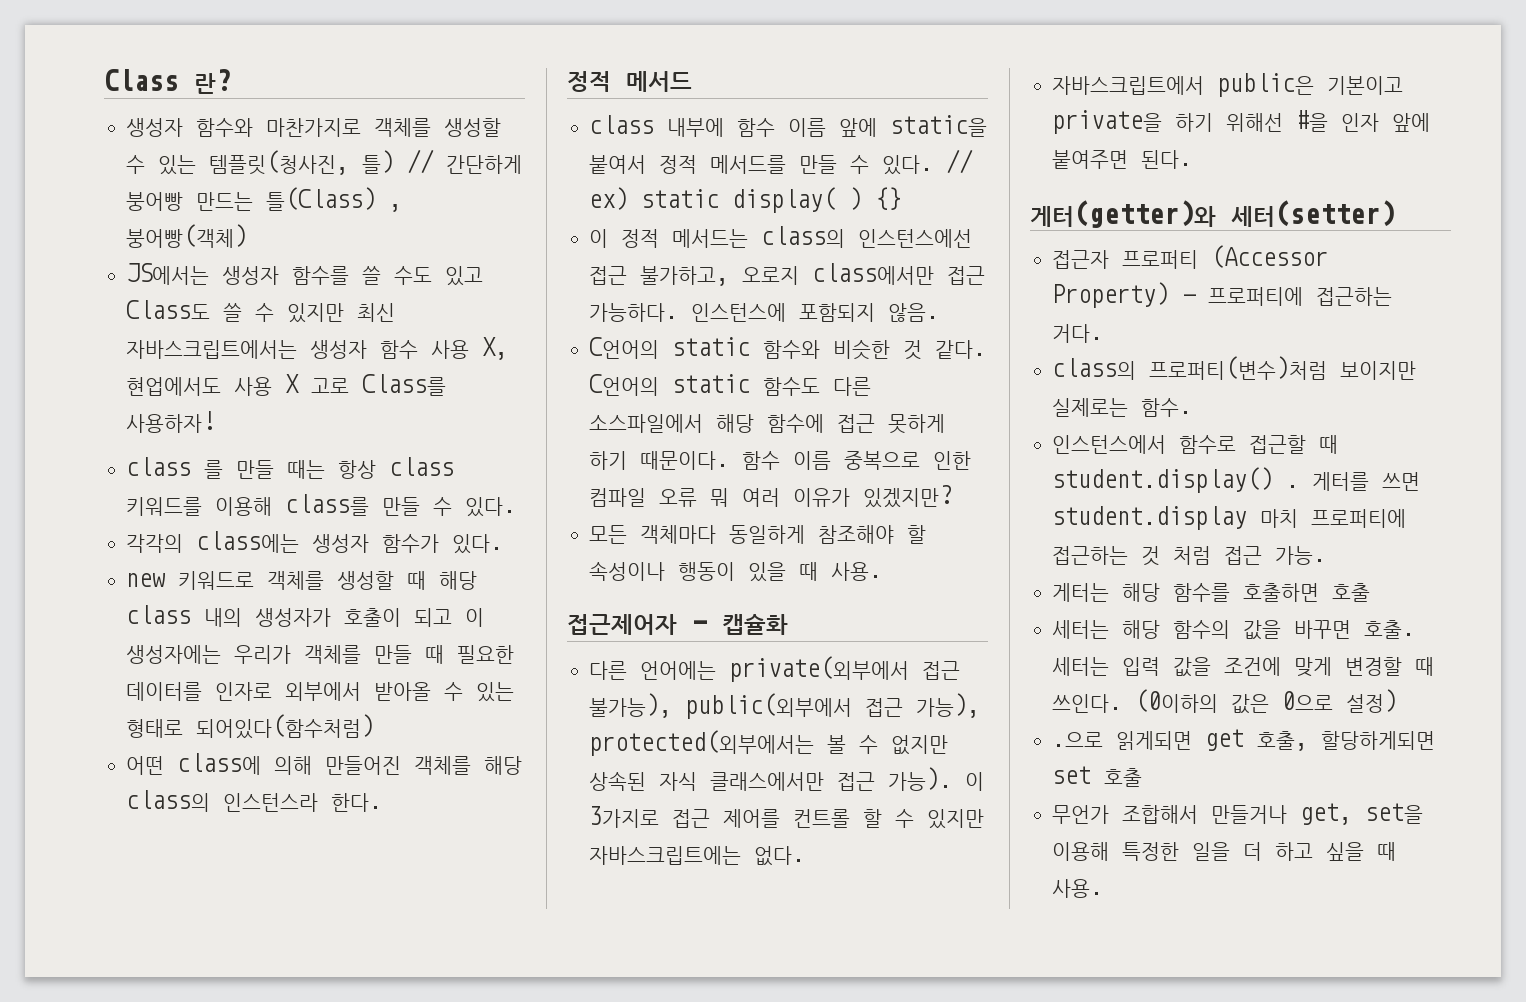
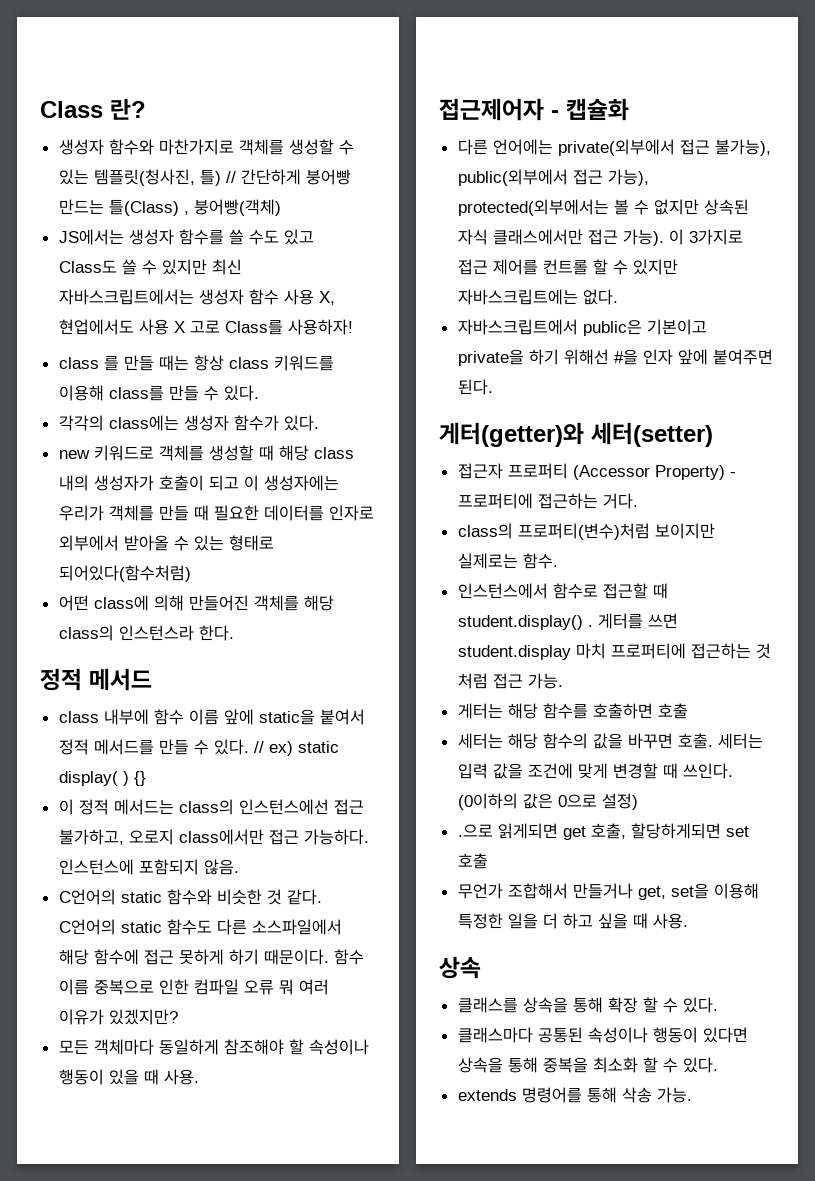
+ 상속
+ 클래스를 상속을 통해 확장 할 수 있다.
+ 클래스마다 공통된 속성이나 행동이 있다면 상속을 통해 중복을 최소화 할 수 있다.
+ extends 명령어를 통해 삭송 가능.

